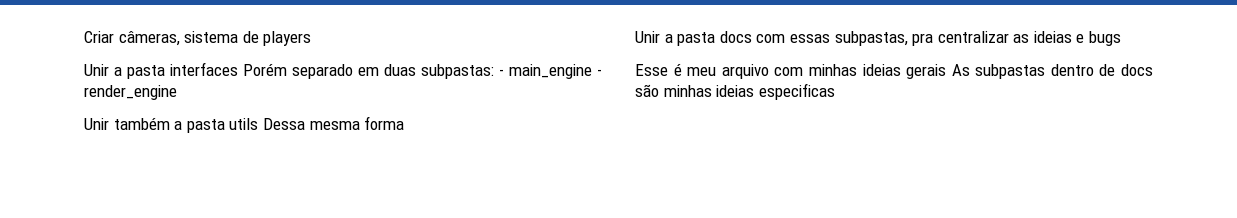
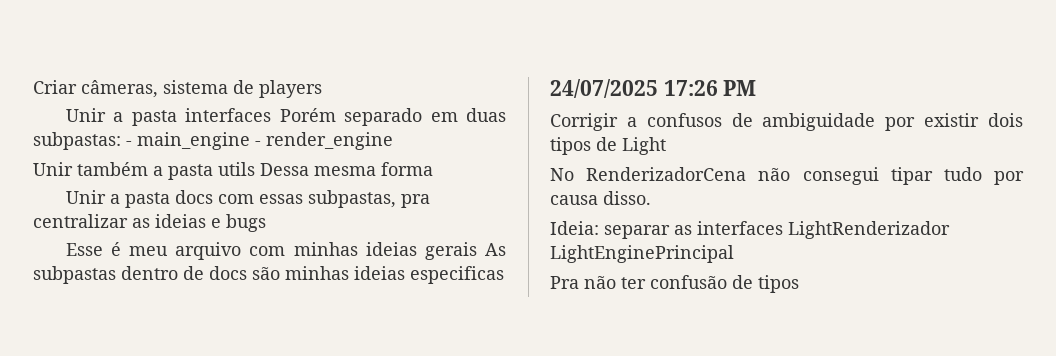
+ 24/07/2025 17:26 PM
+ Corrigir a confusos de ambiguidade por existir dois tipos de Light
+ No RenderizadorCena não consegui tipar tudo por causa disso.
+ Ideia: separar as interfaces LightRenderizador LightEnginePrincipal
+ Pra não ter confusão de tipos

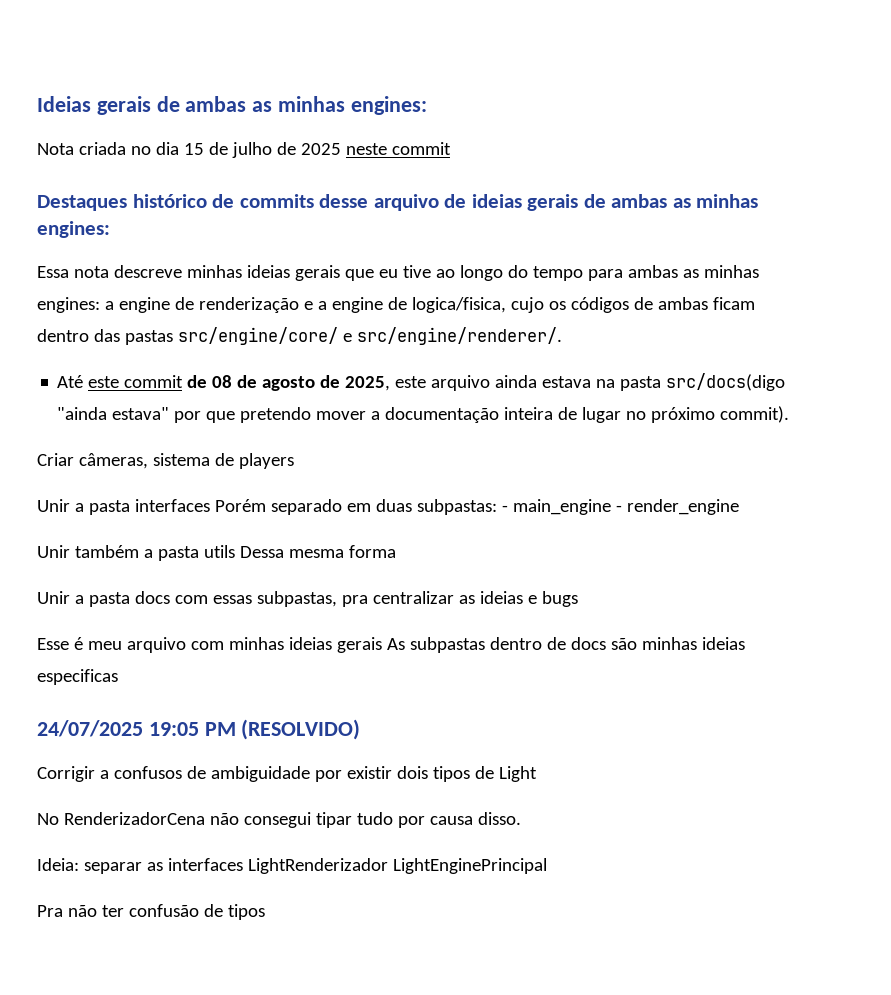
+ Ideias gerais de ambas as minhas engines:
+ Nota criada no dia 15 de julho de 2025 neste commit
+ Destaques histórico de commits desse arquivo de ideias gerais de ambas as minhas engines:
+ Essa nota descreve minhas ideias gerais que eu tive ao longo do tempo para ambas as minhas engines: a engine de renderização e a engine de logica/fisica, cujo os códigos de ambas ficam dentro das pastas src/engine/core/ e src/engine/renderer/.
+ Até este commit de 08 de agosto de 2025, este arquivo ainda estava na pasta src/docs(digo "ainda estava" por que pretendo mover a documentação inteira de lugar no próximo commit).
- 24/07/2025 17:26 PM
+ 24/07/2025 19:05 PM (RESOLVIDO)

